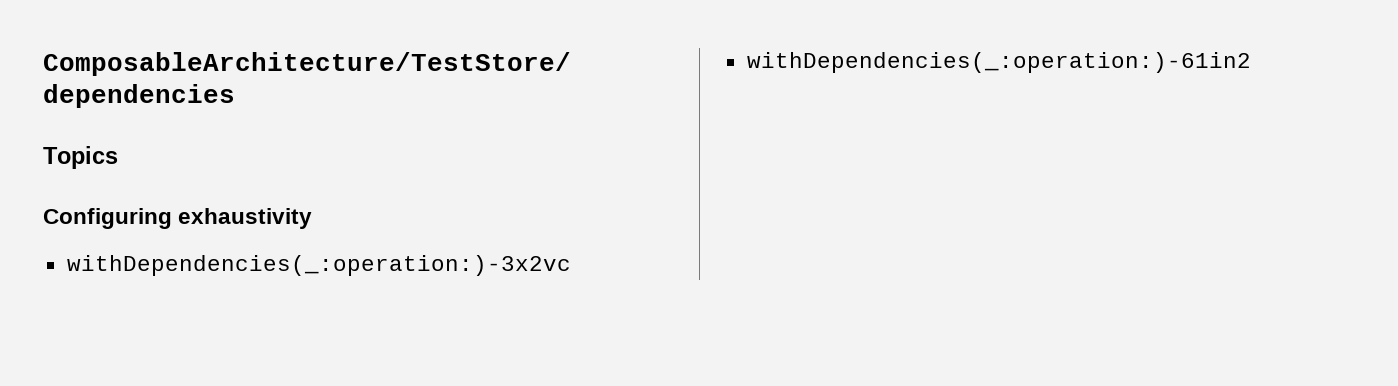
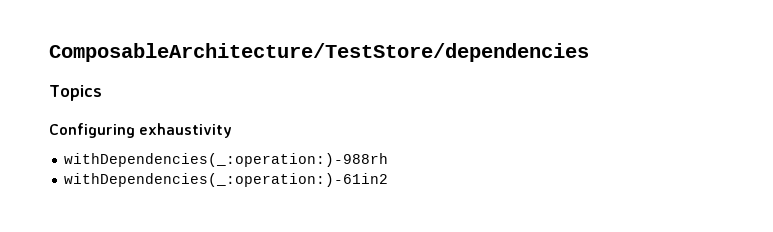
- withDependencies(_:operation:)-3x2vc
+ withDependencies(_:operation:)-988rh

